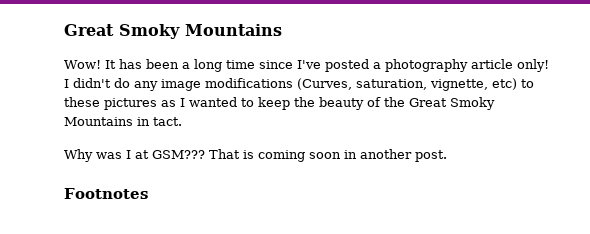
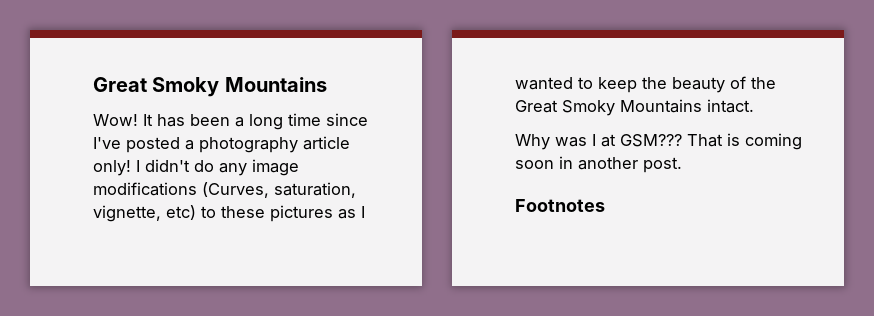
- I didn't do any image modifications (Curves, saturation, vignette, etc) to these pictures as I wanted to keep the beauty of the Great Smoky Mountains in tact.
+ I didn't do any image modifications (Curves, saturation, vignette, etc) to these pictures as I wanted to keep the beauty of the Great Smoky Mountains intact.

